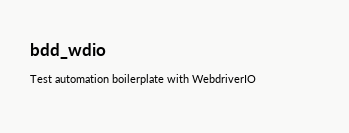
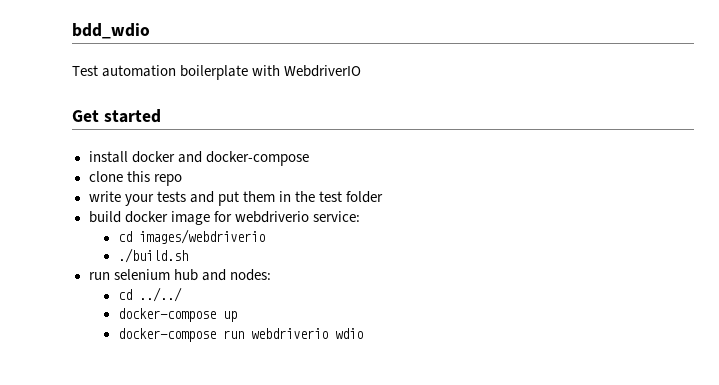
+ Get started
+ install docker and docker-compose
+ clone this repo
+ write your tests and put them in the test folder
+ build docker image for webdriverio service:
+ cd images/webdriverio
+ ./build.sh
+ run selenium hub and nodes:
+ cd ../../
+ docker-compose up
+ docker-compose run webdriverio wdio

